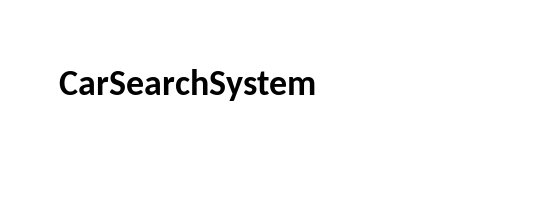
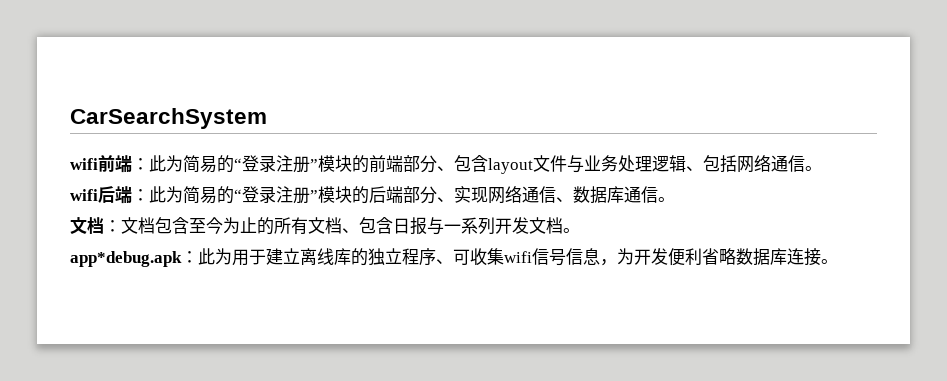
+ wifi前端：此为简易的“登录注册”模块的前端部分、包含layout文件与业务处理逻辑、包括网络通信。
+ wifi后端：此为简易的“登录注册”模块的后端部分、实现网络通信、数据库通信。
+ 文档：文档包含至今为止的所有文档、包含日报与一系列开发文档。
+ app*debug.apk：此为用于建立离线库的独立程序、可收集wifi信号信息，为开发便利省略数据库连接。

